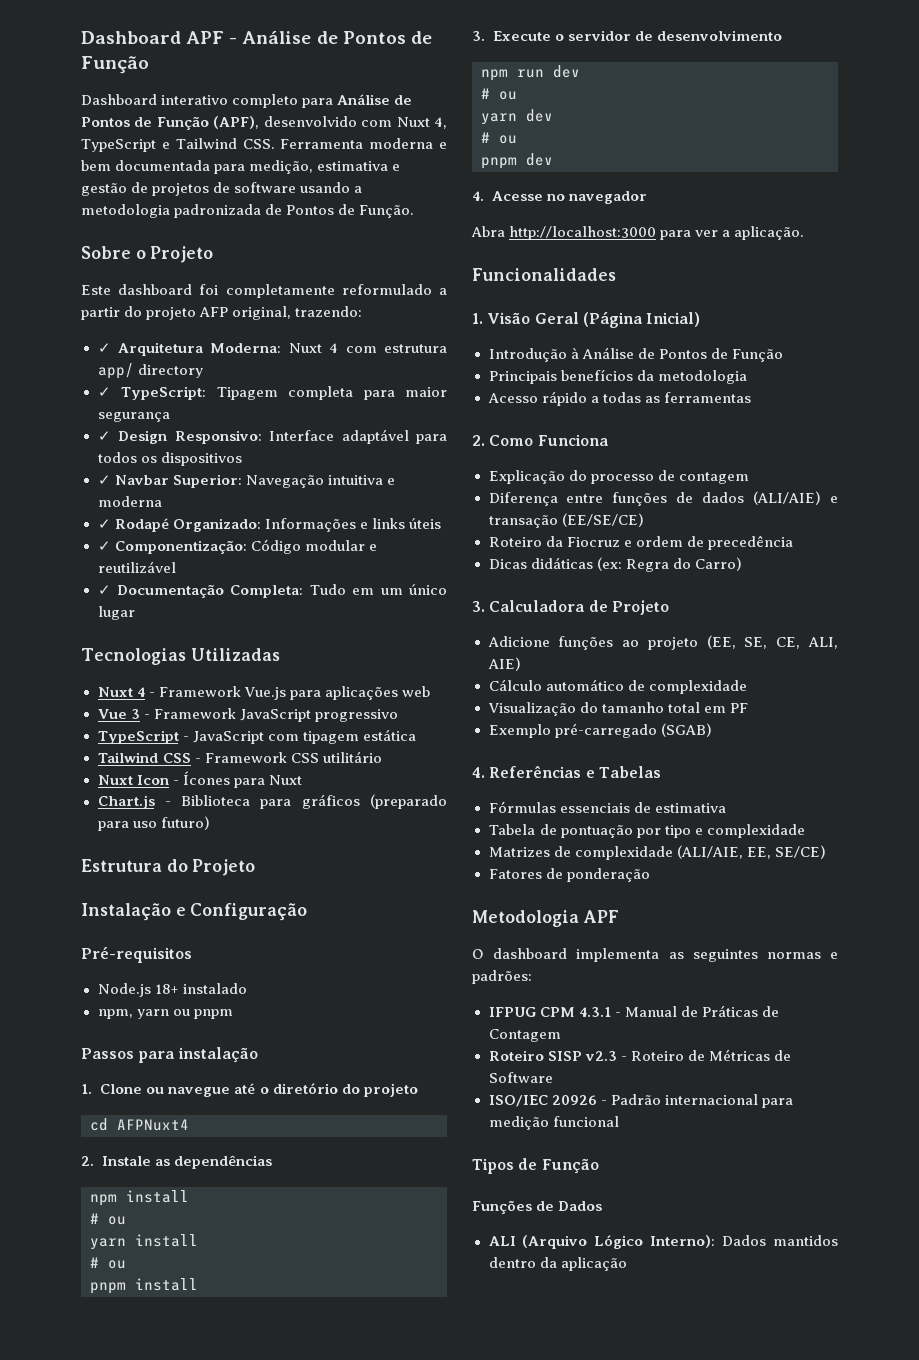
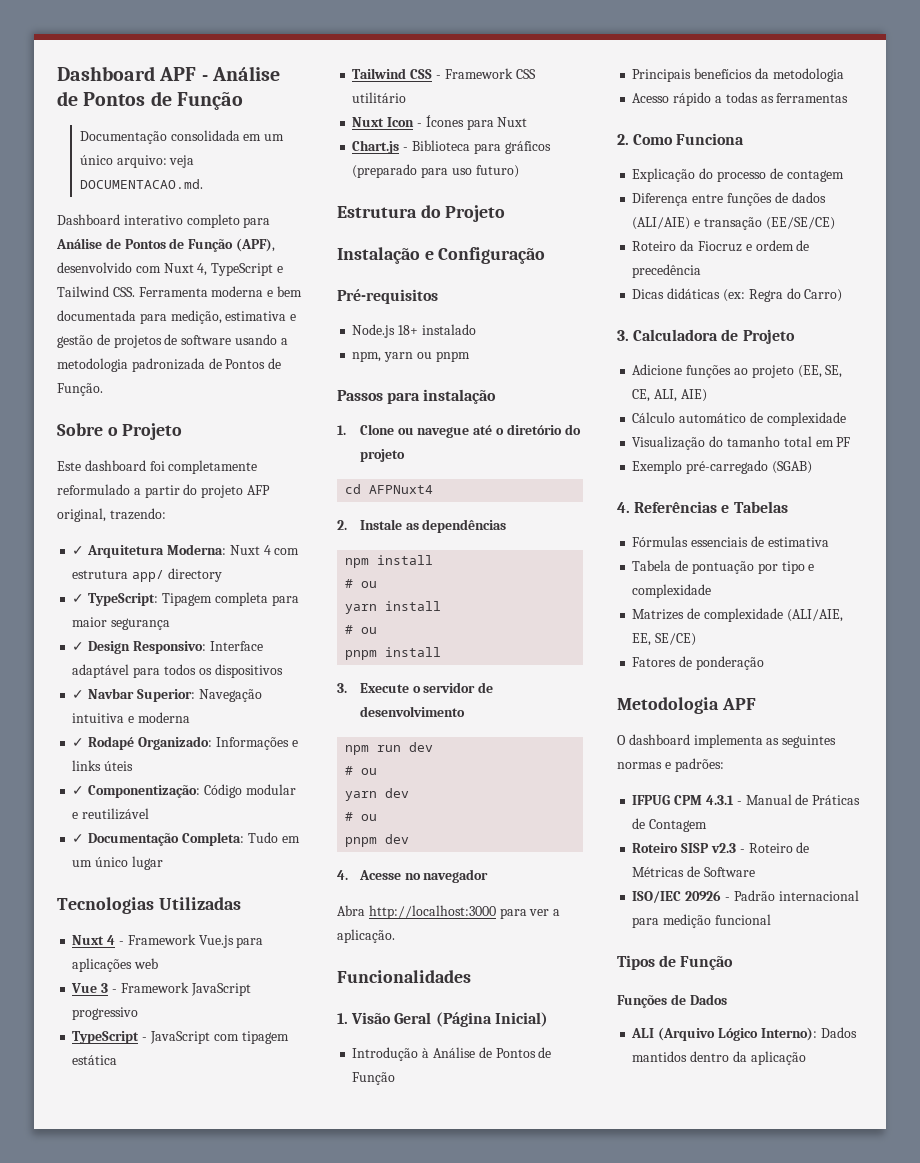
+ Documentação consolidada em um único arquivo: veja DOCUMENTACAO.md.

